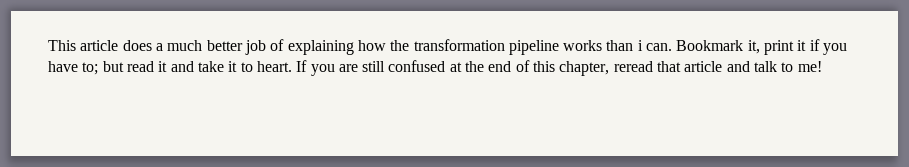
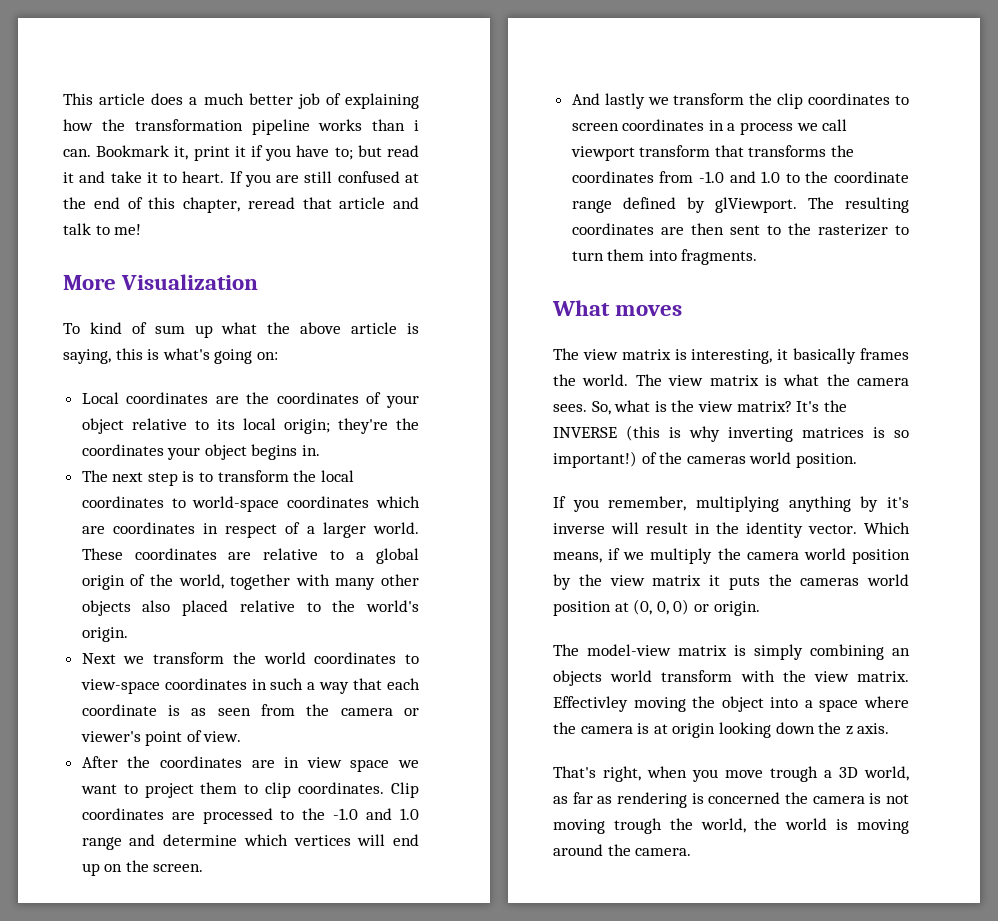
+ More Visualization
+ To kind of sum up what the above article is saying, this is what's going on:
+ Local coordinates are the coordinates of your object relative to its local origin; they're the coordinates your object begins in.
+ The next step is to transform the local coordinates to world-space coordinates which are coordinates in respect of a larger world. These coordinates are relative to a global origin of the world, together with many other objects also placed relative to the world's origin.
+ Next we transform the world coordinates to view-space coordinates in such a way that each coordinate is as seen from the camera or viewer's point of view.
+ After the coordinates are in view space we want to project them to clip coordinates. Clip coordinates are processed to the -1.0 and 1.0 range and determine which vertices will end up on the screen.
+ And lastly we transform the clip coordinates to screen coordinates in a process we call viewport transform that transforms the coordinates from -1.0 and 1.0 to the coordinate range defined by glViewport. The resulting coordinates are then sent to the rasterizer to turn them into fragments.
+ What moves
+ The view matrix is interesting, it basically frames the world. The view matrix is what the camera sees. So, what is the view matrix? It's the INVERSE (this is why inverting matrices is so important!) of the cameras world position.
+ If you remember, multiplying anything by it's inverse will result in the identity vector. Which means, if we multiply the camera world position by the view matrix it puts the cameras world position at (0, 0, 0) or origin.
+ The model-view matrix is simply combining an objects world transform with the view matrix. Effectivley moving the object into a space where the camera is at origin looking down the z axis.
+ That's right, when you move trough a 3D world, as far as rendering is concerned the camera is not moving trough the world, the world is moving around the camera.

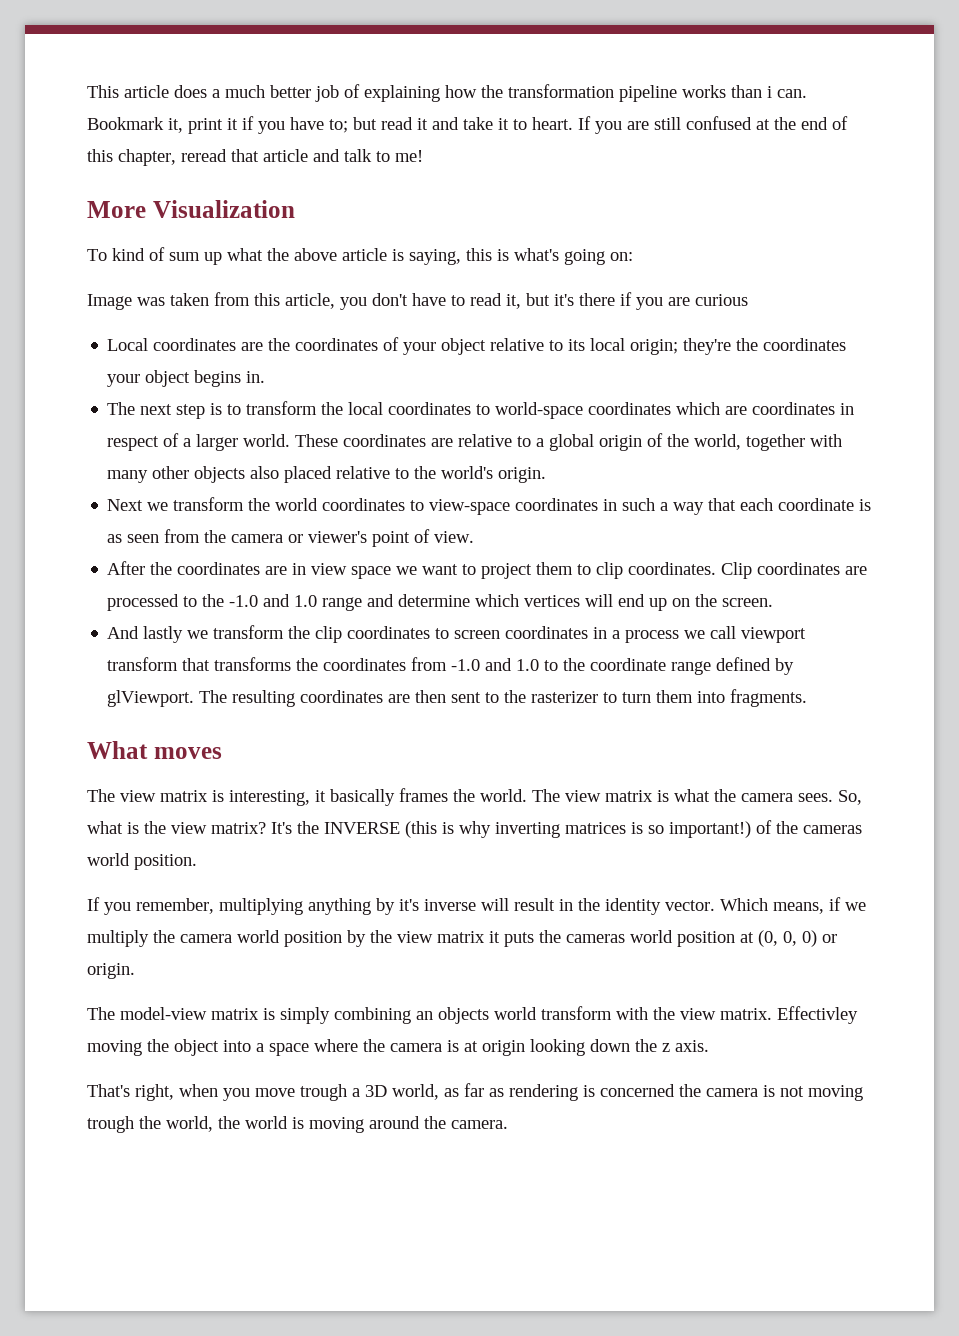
+ Image was taken from this article, you don't have to read it, but it's there if you are curious

